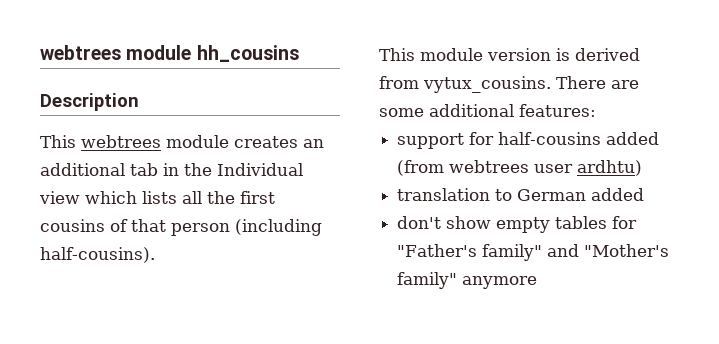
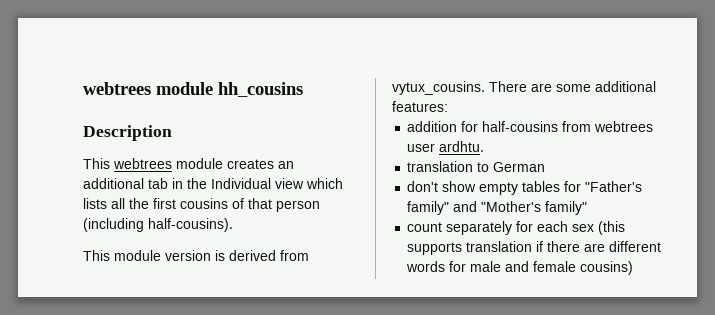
- support for half-cousins added (from webtrees user ardhtu)
+ addition for half-cousins from webtrees user ardhtu.
- translation to German added
+ translation to German
- don't show empty tables for "Father's family" and "Mother's family" anymore
+ don't show empty tables for "Father's family" and "Mother's family"
+ count separately for each sex (this supports translation if there are different words for male and female cousins)

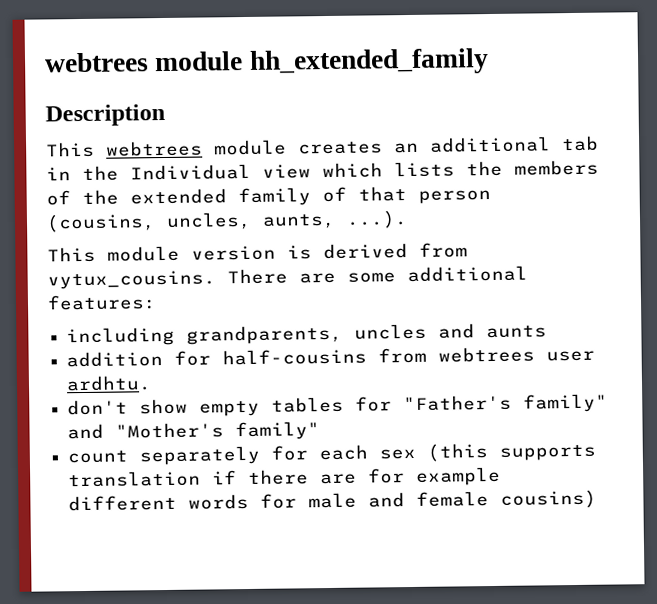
- webtrees module hh_cousins
+ webtrees module hh_extended_family
- This webtrees module creates an additional tab in the Individual view which lists all the first cousins of that person (including half-cousins).
+ This webtrees module creates an additional tab in the Individual view which lists the members of the extended family of that person (cousins, uncles, aunts, ...).
+ including grandparents, uncles and aunts
- translation to German
- count separately for each sex (this supports translation if there are different words for male and female cousins)
+ count separately for each sex (this supports translation if there are for example different words for male and female cousins)

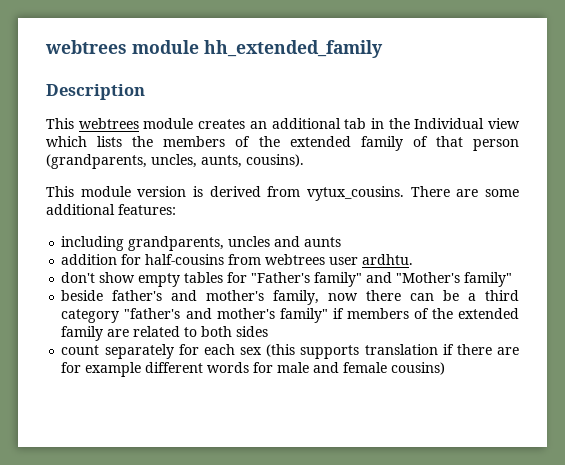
- This webtrees module creates an additional tab in the Individual view which lists the members of the extended family of that person (cousins, uncles, aunts, ...).
+ This webtrees module creates an additional tab in the Individual view which lists the members of the extended family of that person (grandparents, uncles, aunts, cousins).
+ beside father's and mother's family, now there can be a third category "father's and mother's family" if members of the extended family are related to both sides

